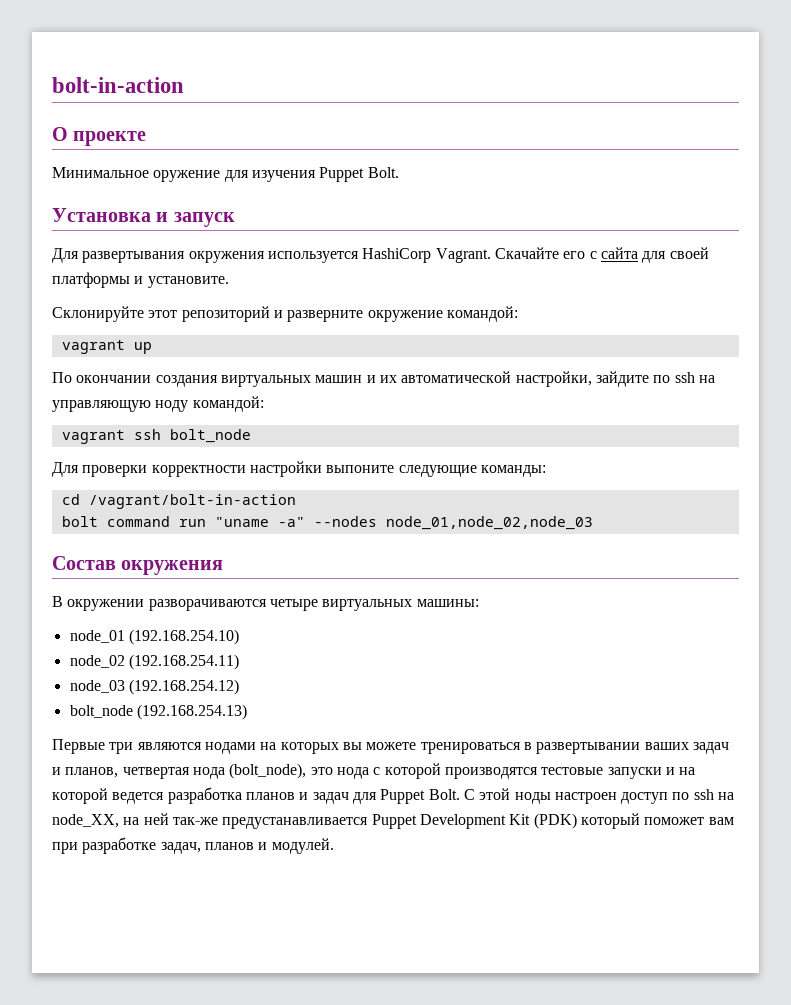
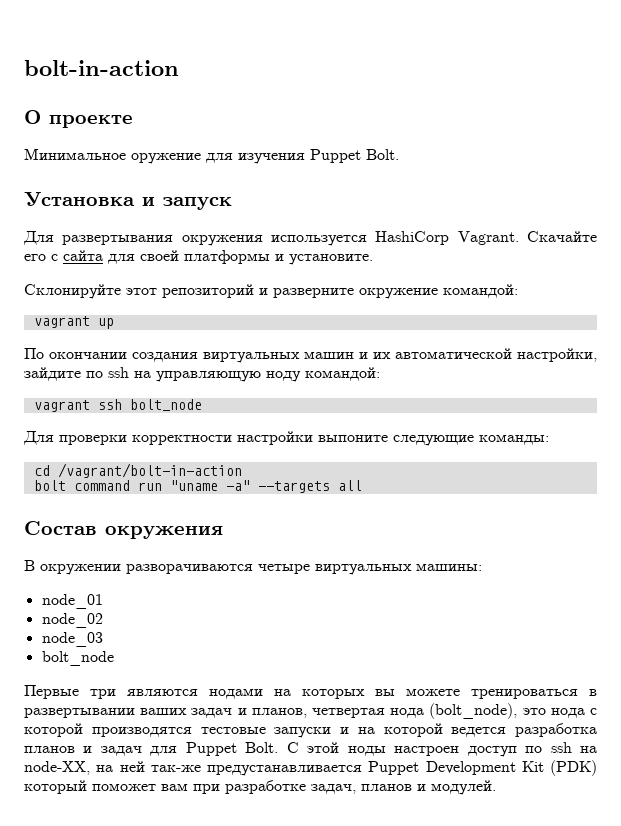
- bolt command run "uname -a" --nodes node_01,node_02,node_03
+ bolt command run "uname -a" --targets all
- node_01 (192.168.254.10)
+ node_01
- node_02 (192.168.254.11)
+ node_02
- node_03 (192.168.254.12)
- bolt_node (192.168.254.13)
+ node_03
+ bolt_node
- С этой ноды настроен доступ по ssh на node_XX, на ней так-же предустанавливается Puppet Development Kit (PDK) который поможет вам при разработке задач, планов и модулей.
+ С этой ноды настроен доступ по ssh на node-XX, на ней так-же предустанавливается Puppet Development Kit (PDK) который поможет вам при разработке задач, планов и модулей.

